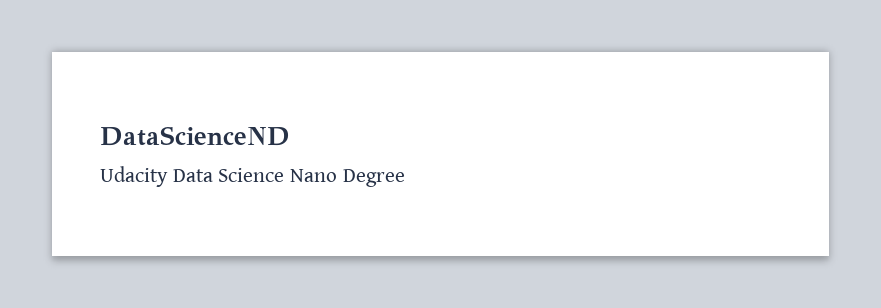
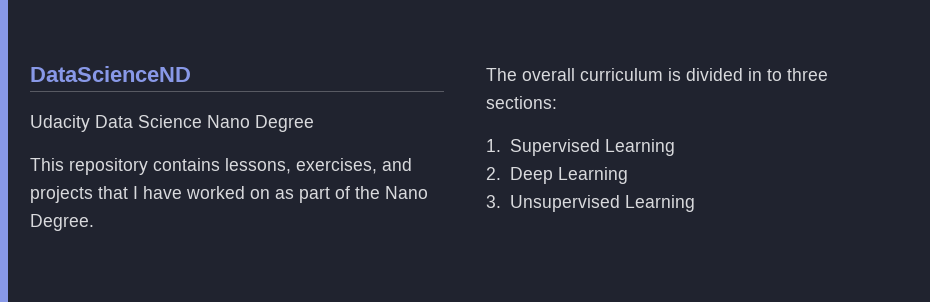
+ This repository contains lessons, exercises, and projects that I have worked on as part of the Nano Degree.
+ The overall curriculum is divided in to three sections:
+ 1. Supervised Learning
+ 2. Deep Learning
+ 3. Unsupervised Learning

